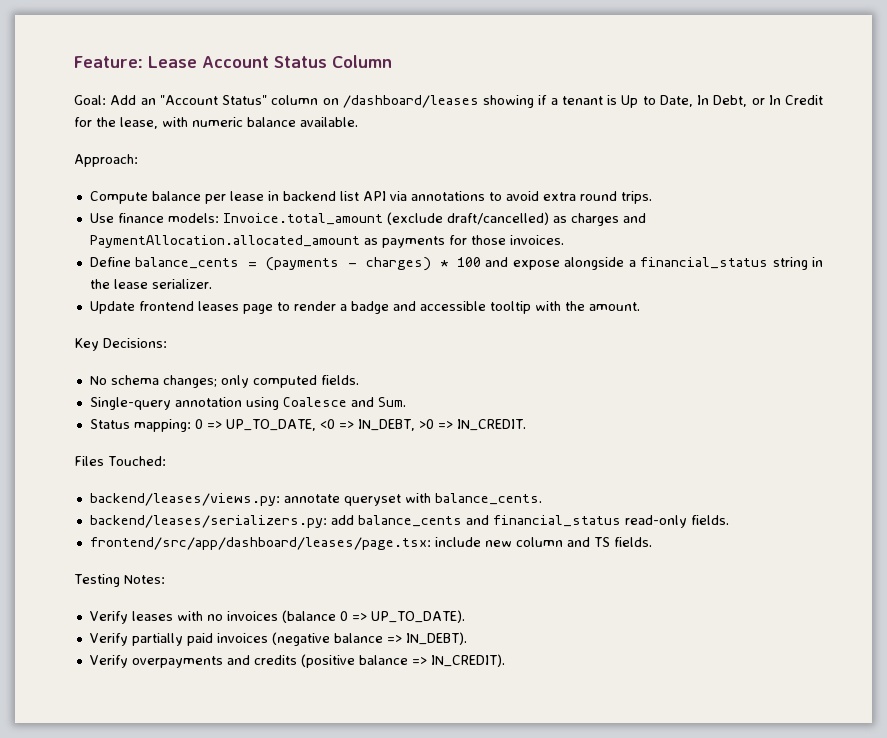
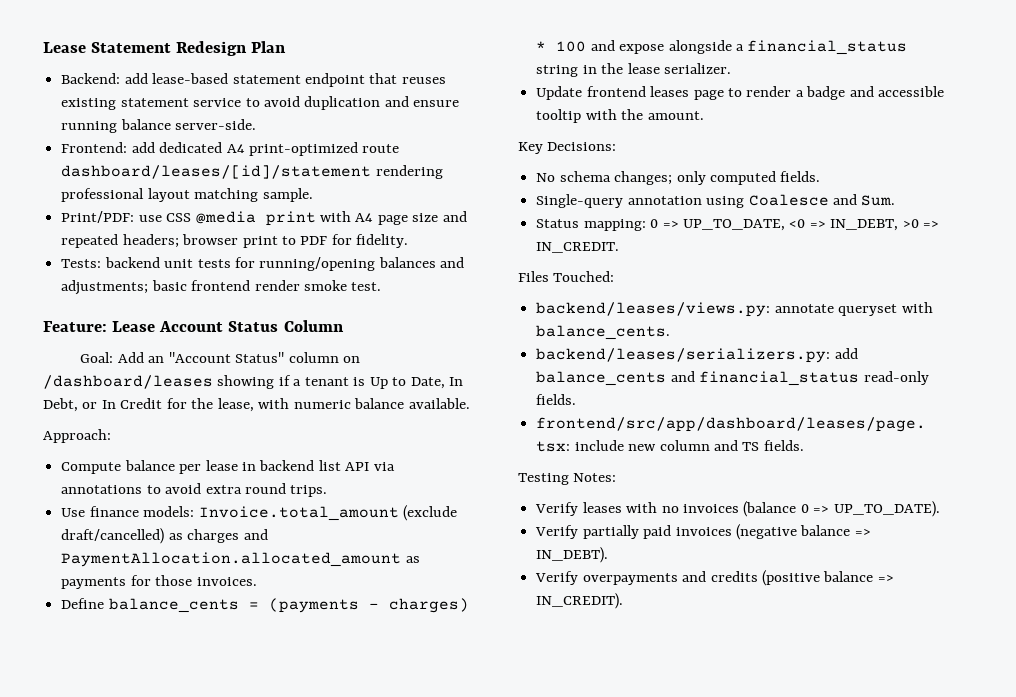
+ Lease Statement Redesign Plan
+ Backend: add lease-based statement endpoint that reuses existing statement service to avoid duplication and ensure running balance server-side.
+ Frontend: add dedicated A4 print-optimized route dashboard/leases/[id]/statement rendering professional layout matching sample.
+ Print/PDF: use CSS @media print with A4 page size and repeated headers; browser print to PDF for fidelity.
+ Tests: backend unit tests for running/opening balances and adjustments; basic frontend render smoke test.

